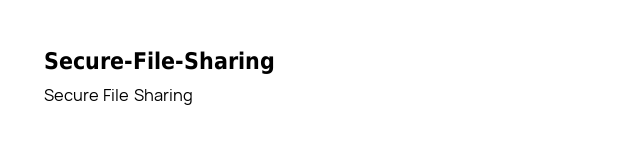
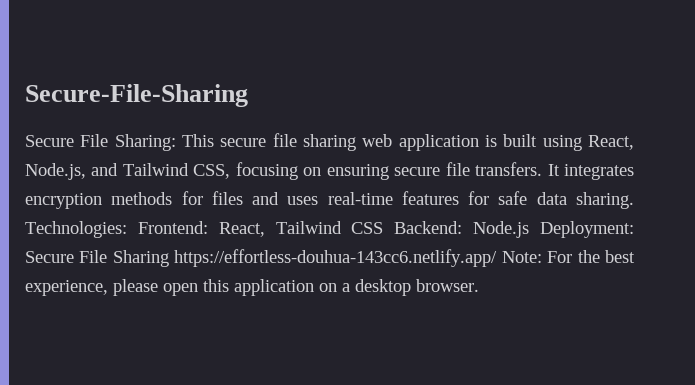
- Secure File Sharing
+ Secure File Sharing: This secure file sharing web application is built using React, Node.js, and Tailwind CSS, focusing on ensuring secure file transfers. It integrates encryption methods for files and uses real-time features for safe data sharing. Technologies: Frontend: React, Tailwind CSS Backend: Node.js Deployment: Secure File Sharing https://effortless-douhua-143cc6.netlify.app/ Note: For the best experience, please open this application on a desktop browser.

